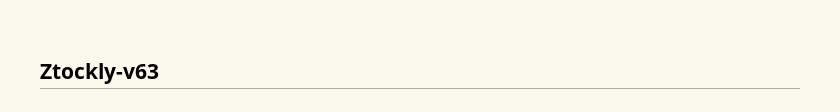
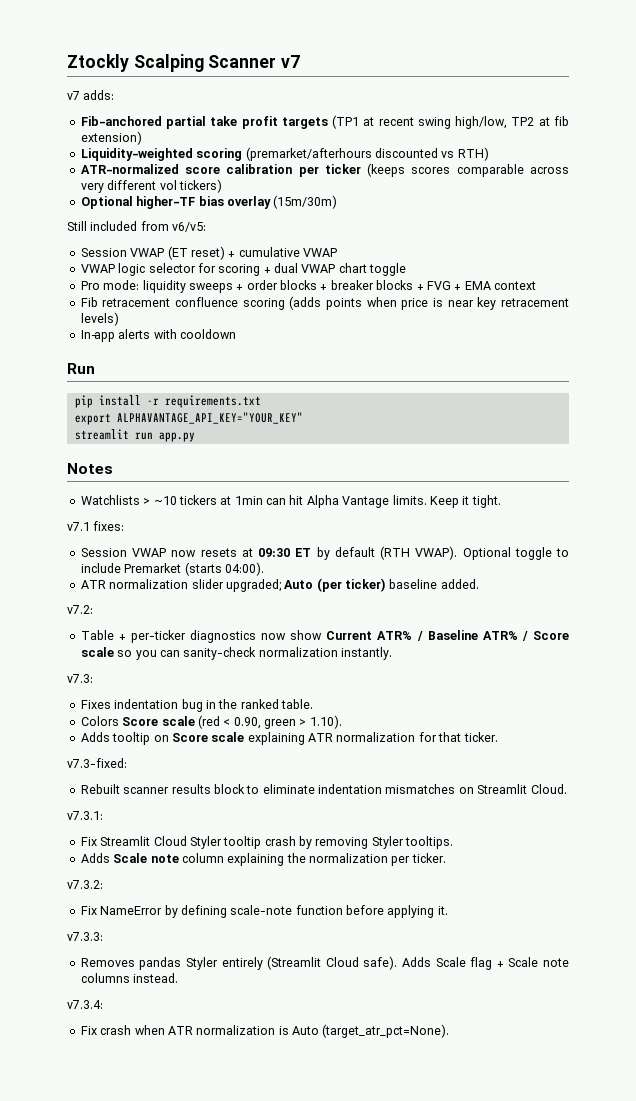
- Ztockly-v63
+ Ztockly Scalping Scanner v7
+ v7 adds:
+ Fib‑anchored partial take profit targets (TP1 at recent swing high/low, TP2 at fib extension)
+ Liquidity‑weighted scoring (premarket/afterhours discounted vs RTH)
+ ATR‑normalized score calibration per ticker (keeps scores comparable across very different vol tickers)
+ Optional higher‑TF bias overlay (15m/30m)
+ Still included from v6/v5:
+ Session VWAP (ET reset) + cumulative VWAP
+ VWAP logic selector for scoring + dual VWAP chart toggle
+ Pro mode: liquidity sweeps + order blocks + breaker blocks + FVG + EMA context
+ Fib retracement confluence scoring (adds points when price is near key retracement levels)
+ In‑app alerts with cooldown
+ Run
+ pip install -r requirements.txt
+ export ALPHAVANTAGE_API_KEY="YOUR_KEY"
+ streamlit run app.py
+ Notes
+ Watchlists > ~10 tickers at 1min can hit Alpha Vantage limits. Keep it tight.
+ v7.1 fixes:
+ Session VWAP now resets at 09:30 ET by default (RTH VWAP). Optional toggle to include Premarket (starts 04:00).
+ ATR normalization slider upgraded; Auto (per ticker) baseline added.
+ v7.2:
+ Table + per-ticker diagnostics now show Current ATR% / Baseline ATR% / Score scale so you can sanity-check normalization instantly.
+ v7.3:
+ Fixes indentation bug in the ranked table.
+ Colors Score scale (red < 0.90, green > 1.10).
+ Adds tooltip on Score scale explaining ATR normalization for that ticker.
+ v7.3-fixed:
+ Rebuilt scanner results block to eliminate indentation mismatches on Streamlit Cloud.
+ v7.3.1:
+ Fix Streamlit Cloud Styler tooltip crash by removing Styler tooltips.
+ Adds Scale note column explaining the normalization per ticker.
+ v7.3.2:
+ Fix NameError by defining scale-note function before applying it.
+ v7.3.3:
+ Removes pandas Styler entirely (Streamlit Cloud safe). Adds Scale flag + Scale note columns instead.
+ v7.3.4:
+ Fix crash when ATR normalization is Auto (target_atr_pct=None).

